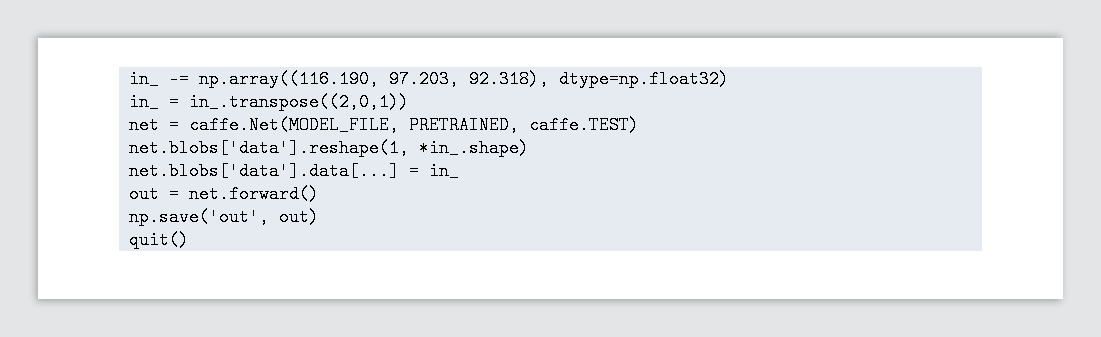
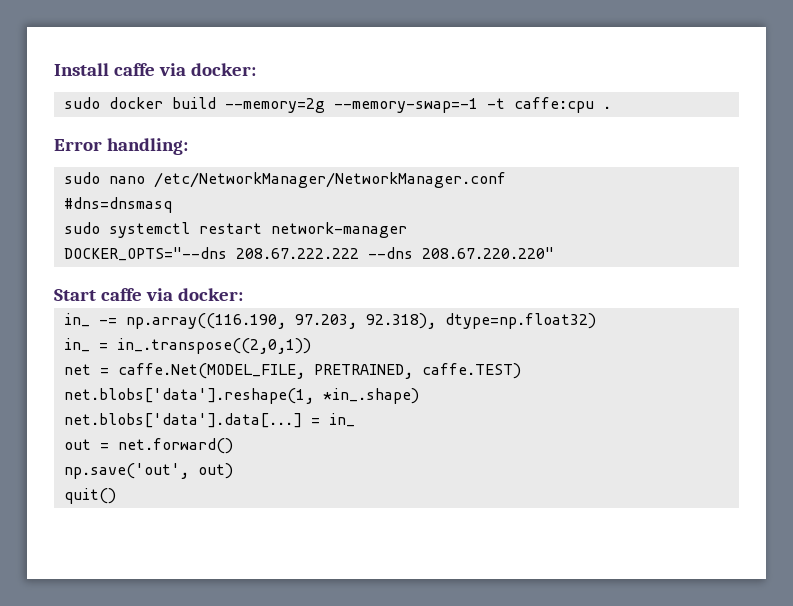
+ Install caffe via docker:
+ sudo docker build --memory=2g --memory-swap=-1 -t caffe:cpu .
+ Error handling:
+ sudo nano /etc/NetworkManager/NetworkManager.conf
+ #dns=dnsmasq
+ sudo systemctl restart network-manager
+ DOCKER_OPTS="--dns 208.67.222.222 --dns 208.67.220.220"
+ Start caffe via docker:

